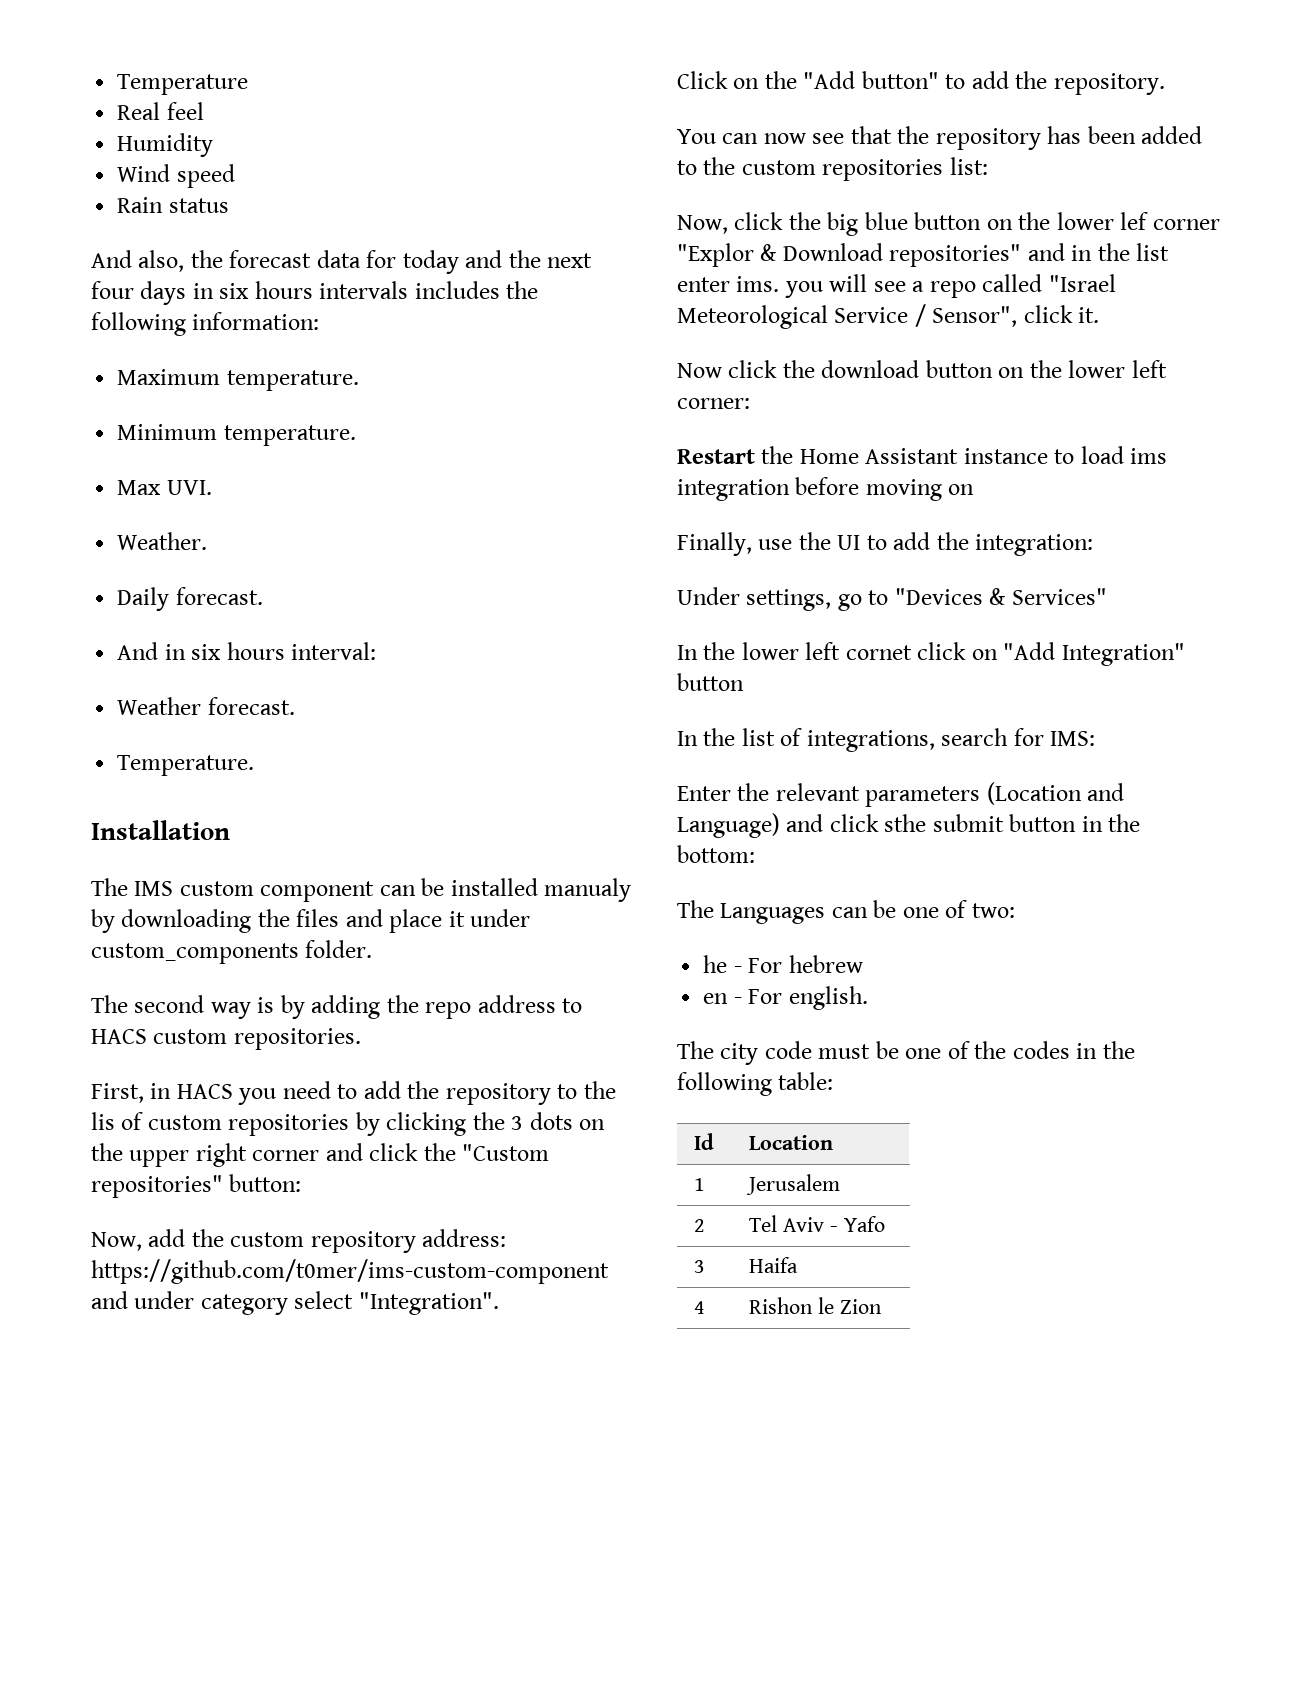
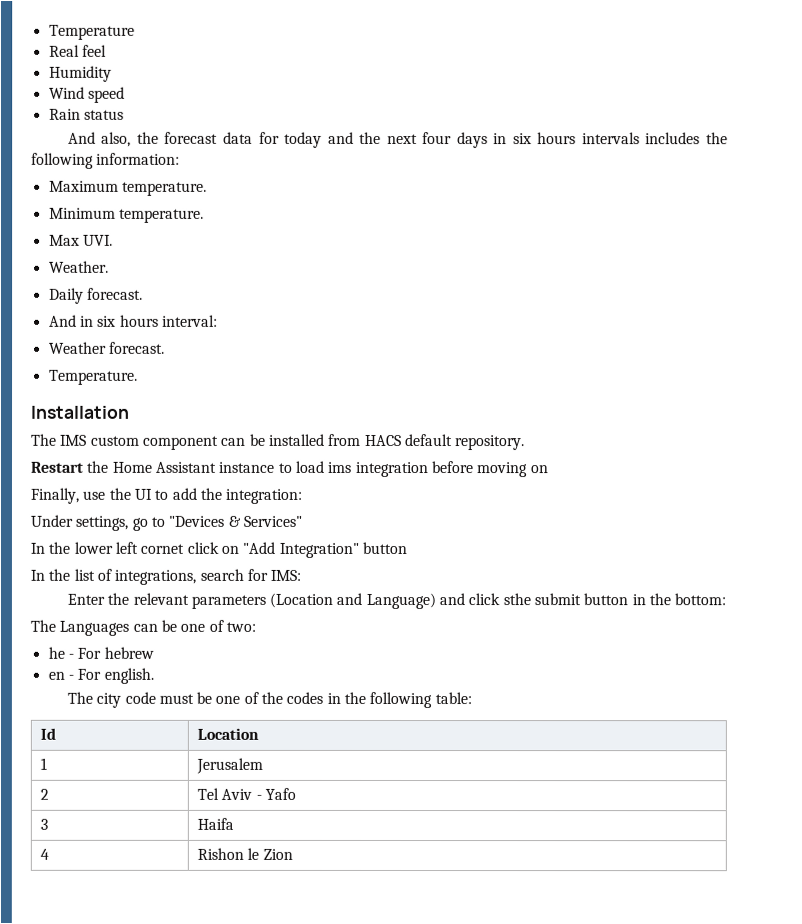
- The IMS custom component can be installed manualy by downloading the files and place it under custom_components folder.
- The second way is by adding the repo address to HACS custom repositories.
- First, in HACS you need to add the repository to the lis of custom repositories by clicking the 3 dots on the upper right corner and click the "Custom repositories" button:
- Now, add the custom repository address: https://github.com/t0mer/ims-custom-component and under category select "Integration".
- Click on the "Add button" to add the repository.
- You can now see that the repository has been added to the custom repositories list:
- Now, click the big blue button on the lower lef corner "Explor & Download repositories" and in the list enter ims. you will see a repo called "Israel Meteorological Service / Sensor", click it.
- Now click the download button on the lower left corner:
+ The IMS custom component can be installed from HACS default repository.

